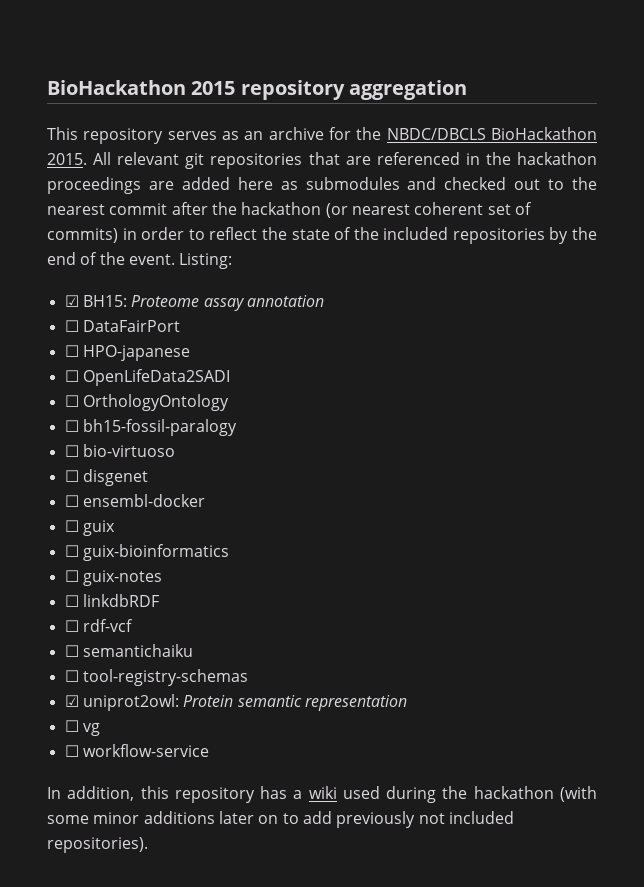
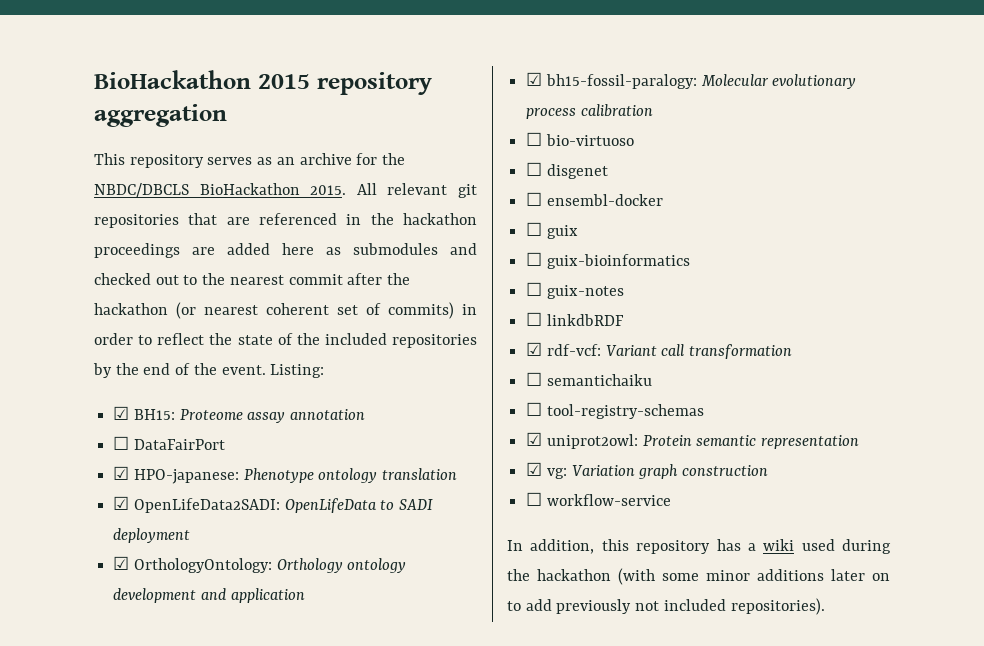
- ☐ HPO-japanese
- ☐ OpenLifeData2SADI
- ☐ OrthologyOntology
- ☐ bh15-fossil-paralogy
+ ☑ HPO-japanese: Phenotype ontology translation
+ ☑ OpenLifeData2SADI: OpenLifeData to SADI deployment
+ ☑ OrthologyOntology: Orthology ontology development and application
+ ☑ bh15-fossil-paralogy: Molecular evolutionary process calibration
- ☐ rdf-vcf
+ ☑ rdf-vcf: Variant call transformation
- ☐ vg
+ ☑ vg: Variation graph construction

